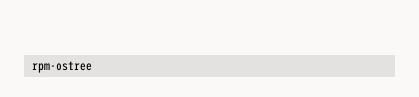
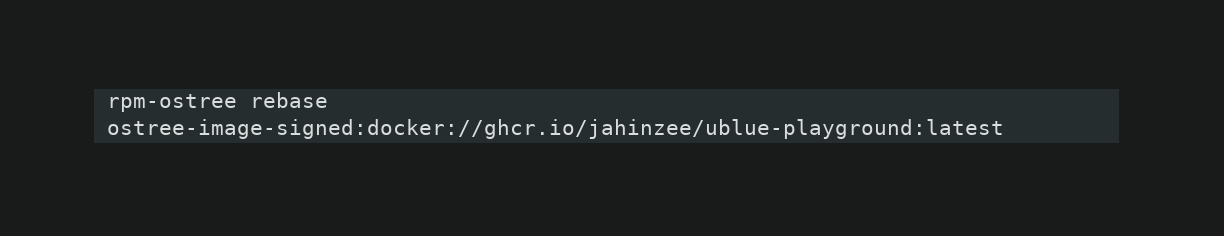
- rpm-ostree
+ rpm-ostree rebase ostree-image-signed:docker://ghcr.io/jahinzee/ublue-playground:latest

